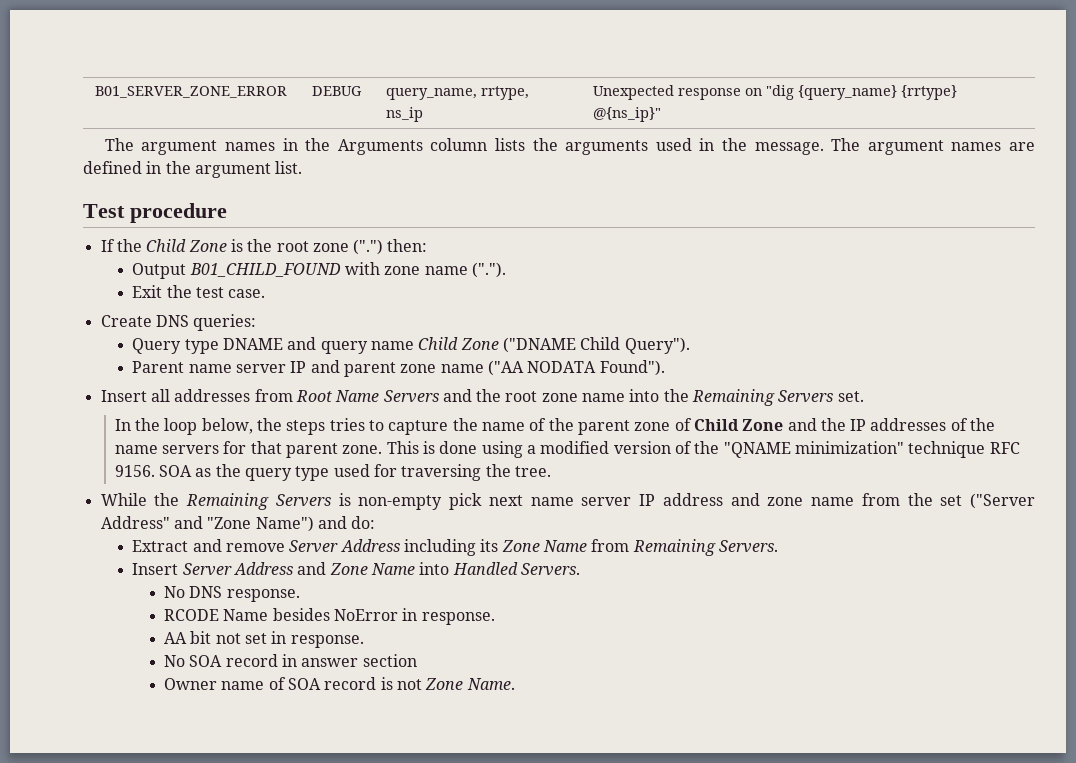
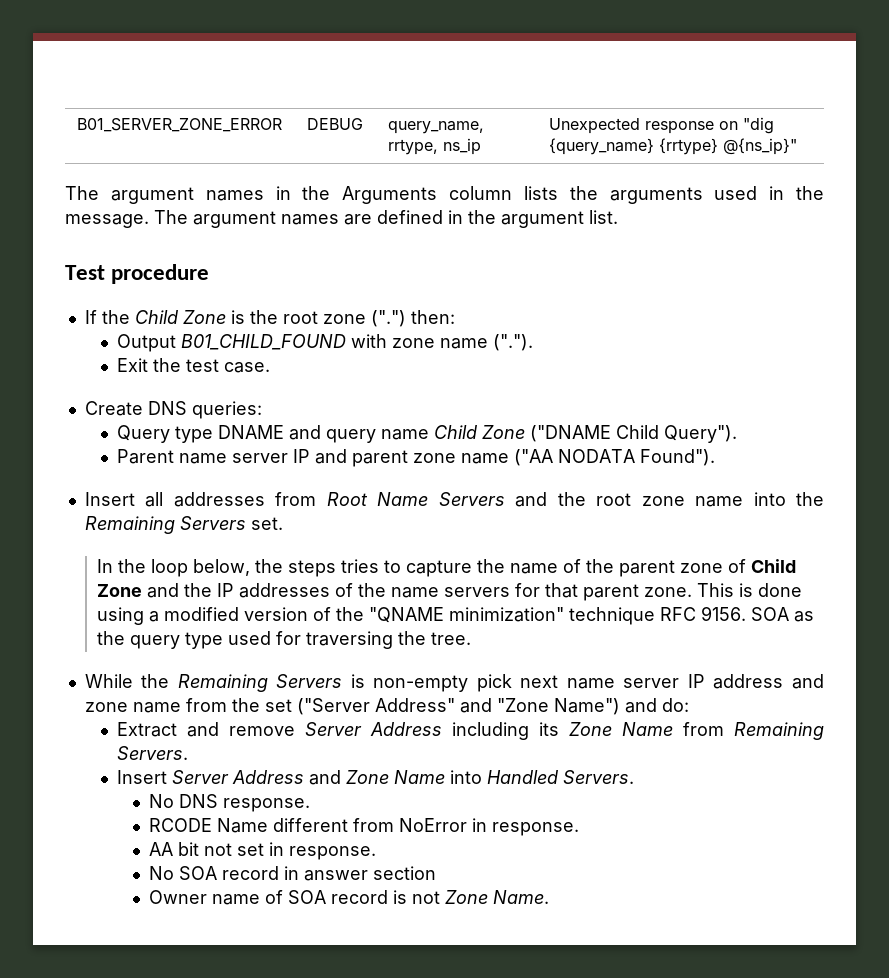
- RCODE Name besides NoError in response.
+ RCODE Name different from NoError in response.

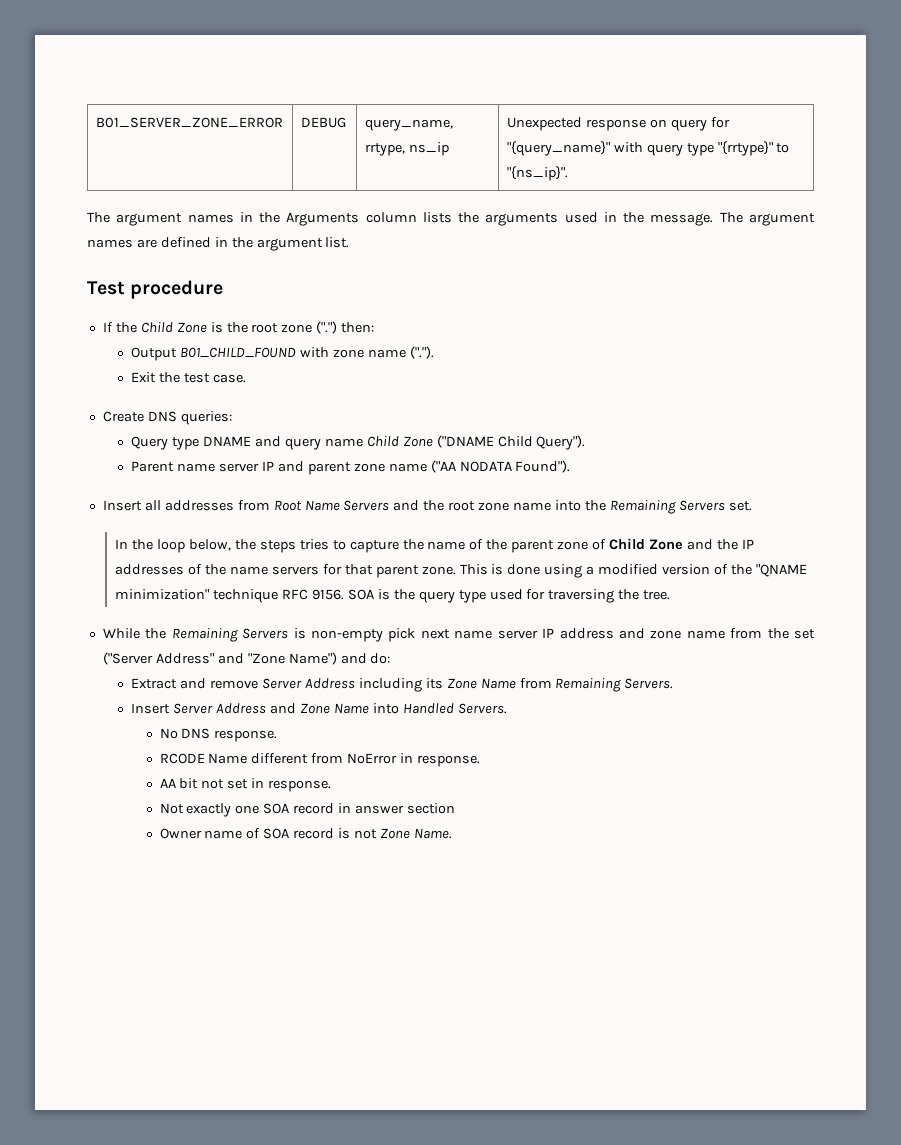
- B01_SERVER_ZONE_ERROR | DEBUG | query_name, rrtype, ns_ip | Unexpected response on "dig {query_name} {rrtype} @{ns_ip}"
+ B01_SERVER_ZONE_ERROR | DEBUG | query_name, rrtype, ns_ip | Unexpected response on query for "{query_name}" with query type "{rrtype}" to "{ns_ip}".
- SOA as the query type used for traversing the tree.
+ SOA is the query type used for traversing the tree.
- No SOA record in answer section
+ Not exactly one SOA record in answer section

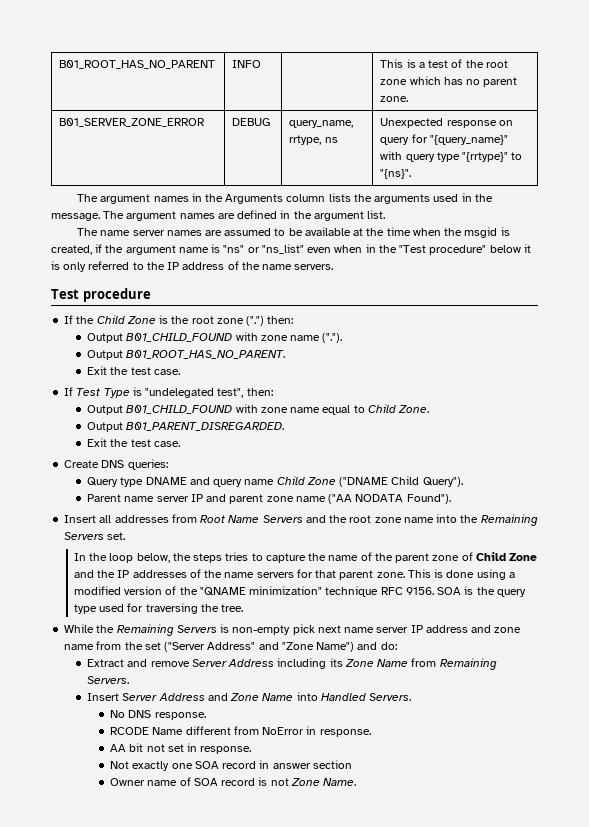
+ B01_ROOT_HAS_NO_PARENT | INFO | | This is a test of the root zone which has no parent zone.
- B01_SERVER_ZONE_ERROR | DEBUG | query_name, rrtype, ns_ip | Unexpected response on query for "{query_name}" with query type "{rrtype}" to "{ns_ip}".
+ B01_SERVER_ZONE_ERROR | DEBUG | query_name, rrtype, ns | Unexpected response on query for "{query_name}" with query type "{rrtype}" to "{ns}".
+ The name server names are assumed to be available at the time when the msgid is created, if the argument name is "ns" or "ns_list" even when in the "Test procedure" below it is only referred to the IP address of the name servers.
+ Output B01_ROOT_HAS_NO_PARENT.
+ Exit the test case.
+ If Test Type is "undelegated test", then:
+ Output B01_CHILD_FOUND with zone name equal to Child Zone.
+ Output B01_PARENT_DISREGARDED.

